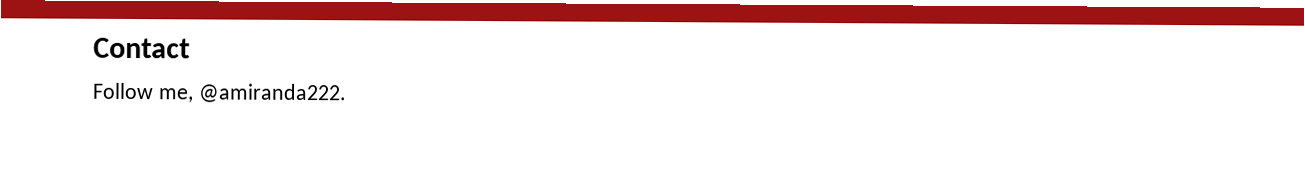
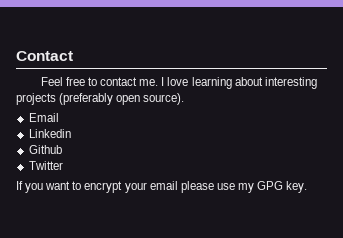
- Follow me, @amiranda222.
+ Feel free to contact me. I love learning about interesting projects (preferably open source).
+ Email
+ Linkedin
+ Github
+ Twitter
+ If you want to encrypt your email please use my GPG key.

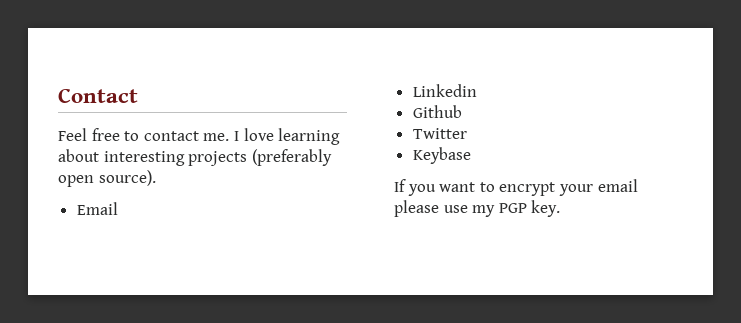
+ Keybase
- If you want to encrypt your email please use my GPG key.
+ If you want to encrypt your email please use my PGP key.

